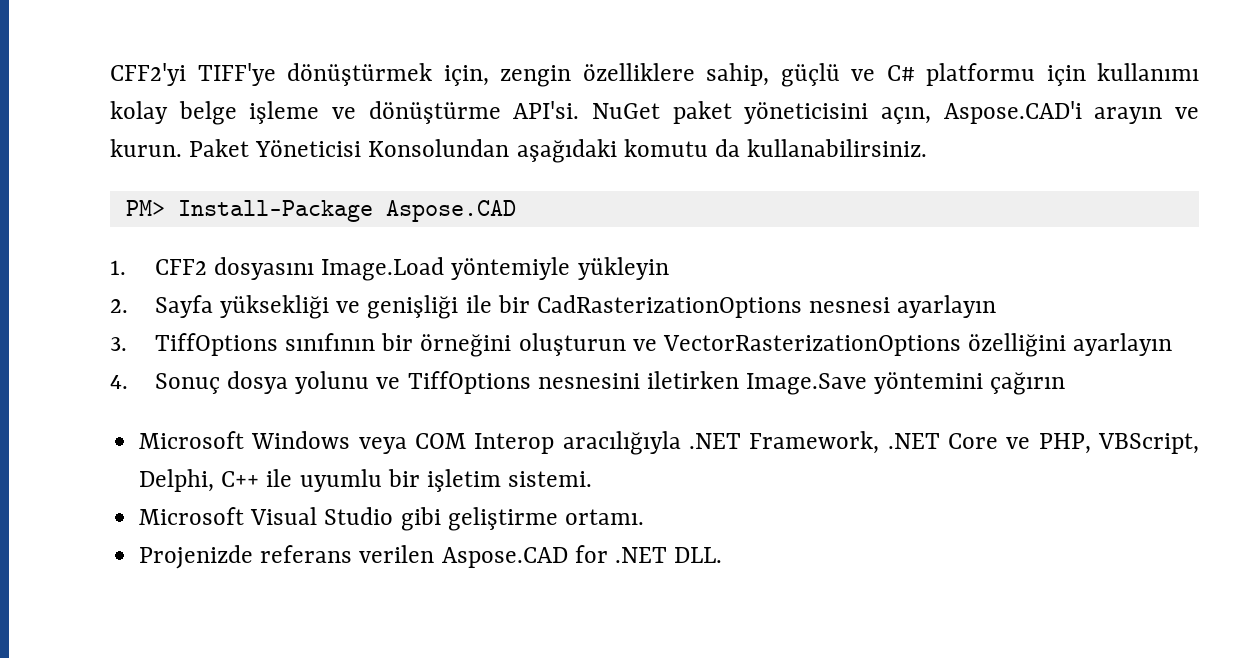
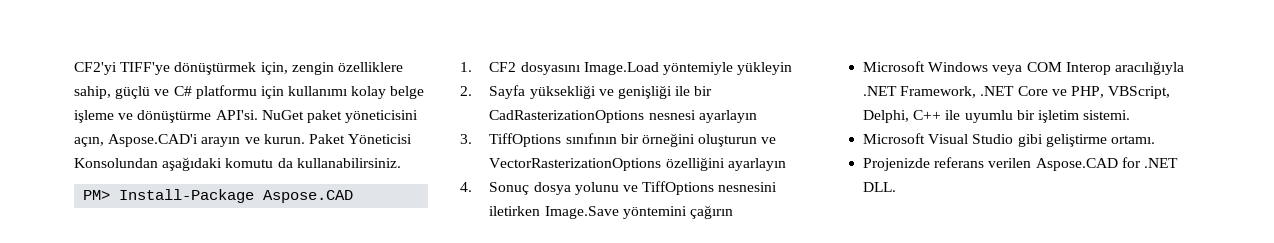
- CFF2'yi TIFF'ye dönüştürmek için, zengin özelliklere sahip, güçlü ve C# platformu için kullanımı kolay belge işleme ve dönüştürme API'si.
+ CF2'yi TIFF'ye dönüştürmek için, zengin özelliklere sahip, güçlü ve C# platformu için kullanımı kolay belge işleme ve dönüştürme API'si.
- 1. CFF2 dosyasını Image.Load yöntemiyle yükleyin
+ 1. CF2 dosyasını Image.Load yöntemiyle yükleyin

